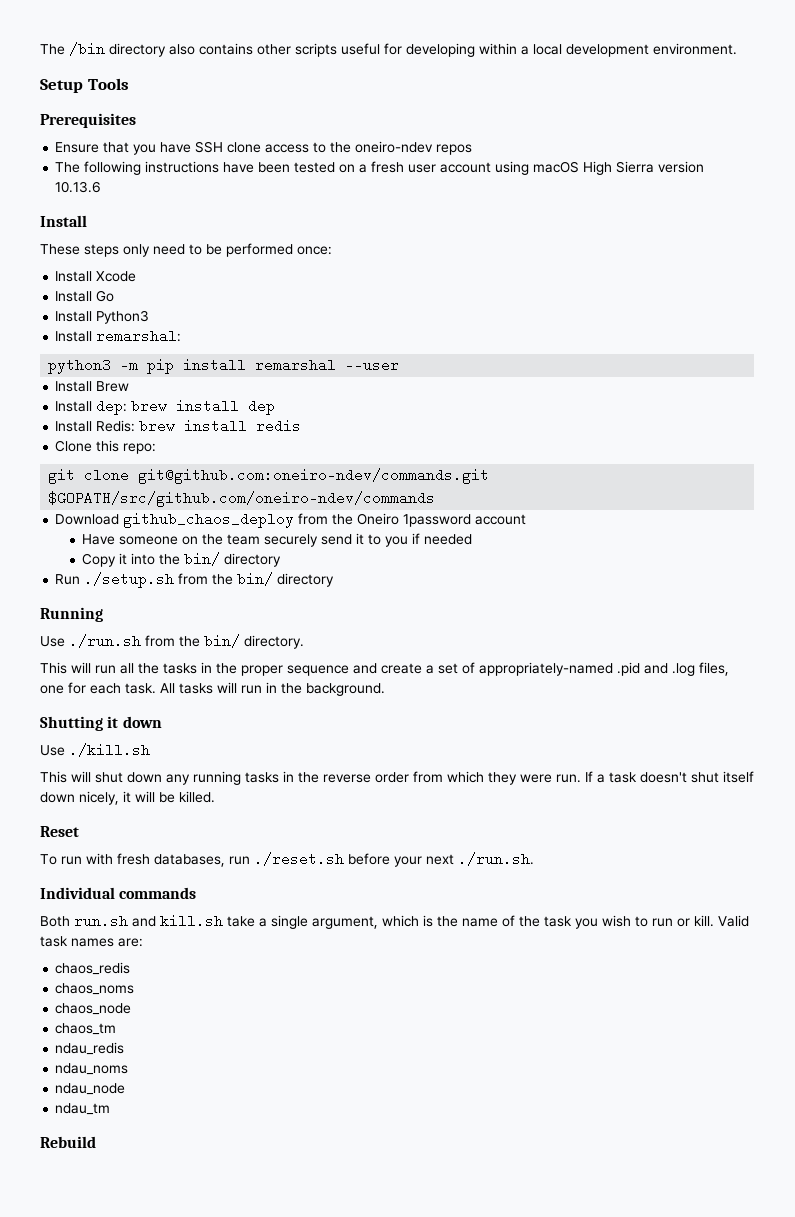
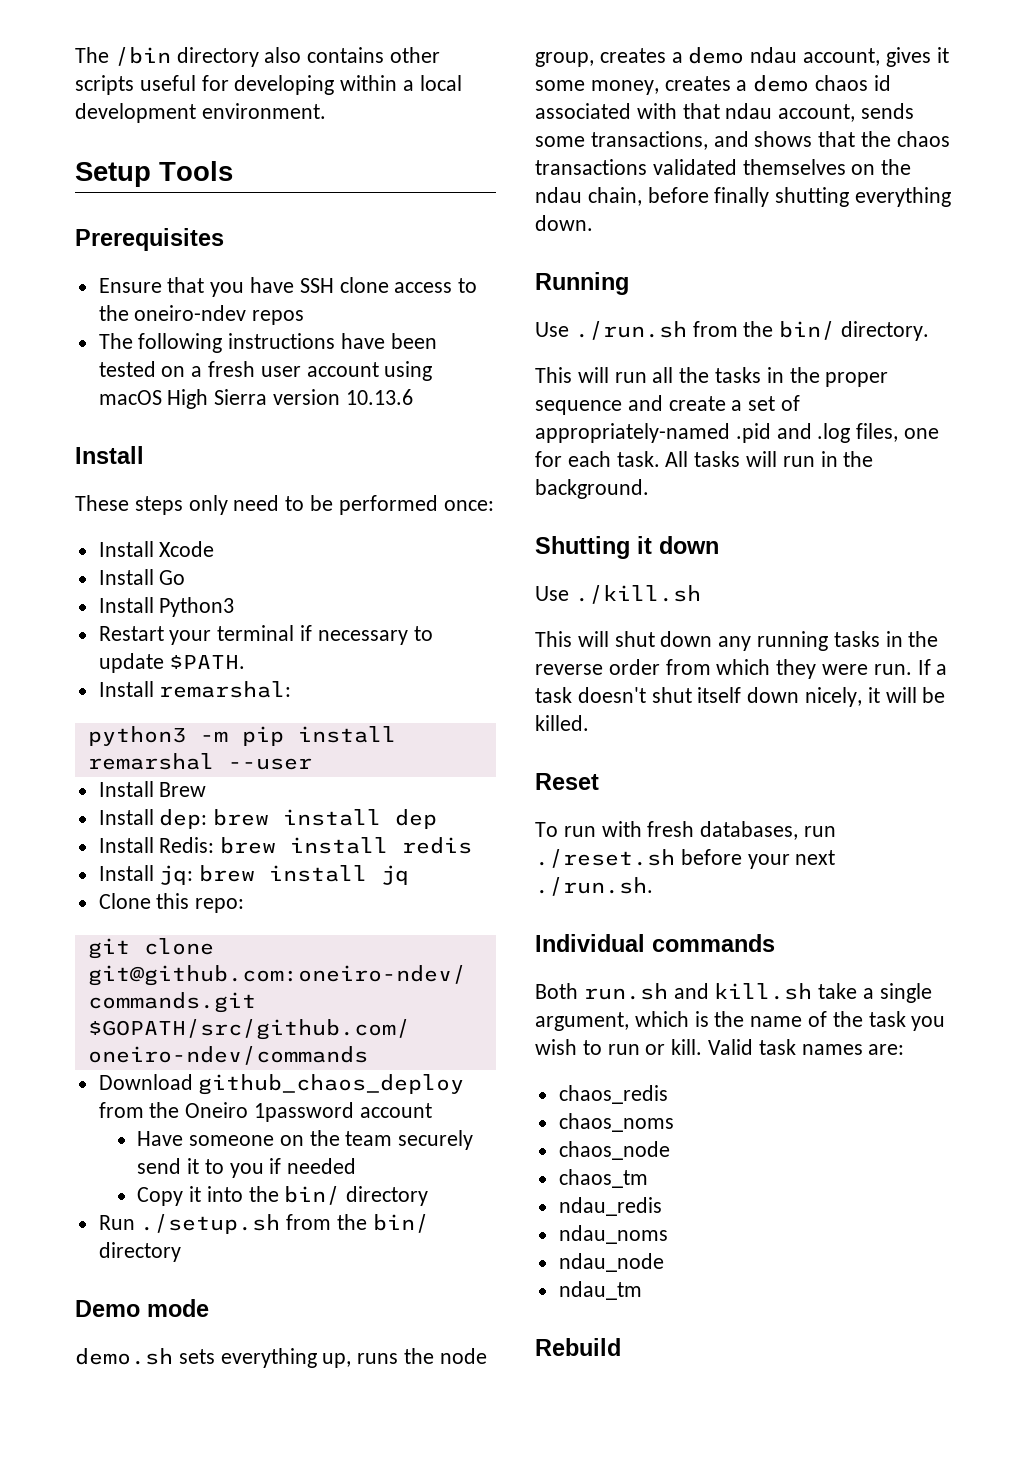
+ Restart your terminal if necessary to update $PATH.
+ Install jq: brew install jq
+ Demo mode
+ demo.sh sets everything up, runs the node group, creates a demo ndau account, gives it some money, creates a demo chaos id associated with that ndau account, sends some transactions, and shows that the chaos transactions validated themselves on the ndau chain, before finally shutting everything down.

